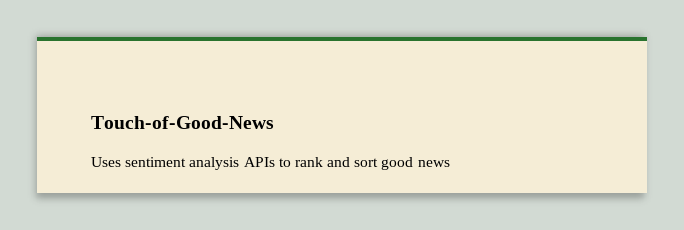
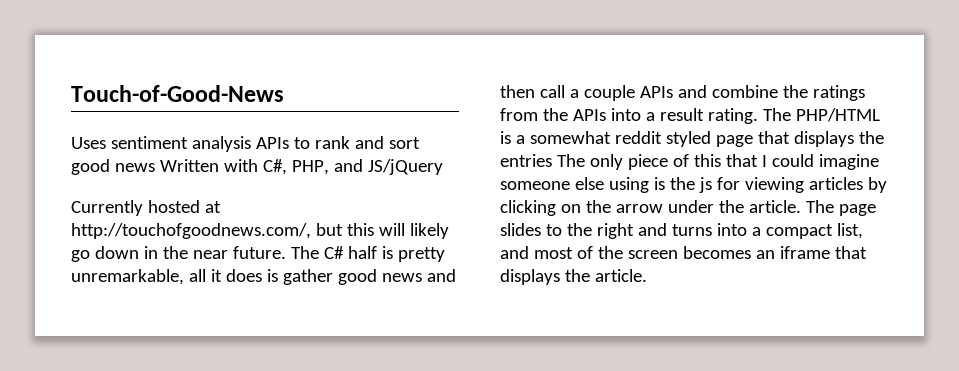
- Uses sentiment analysis APIs to rank and sort good news
+ Uses sentiment analysis APIs to rank and sort good news Written with C#, PHP, and JS/jQuery
+ Currently hosted at http://touchofgoodnews.com/, but this will likely go down in the near future. The C# half is pretty unremarkable, all it does is gather good news and then call a couple APIs and combine the ratings from the APIs into a result rating. The PHP/HTML is a somewhat reddit styled page that displays the entries The only piece of this that I could imagine someone else using is the js for viewing articles by clicking on the arrow under the article. The page slides to the right and turns into a compact list, and most of the screen becomes an iframe that displays the article.

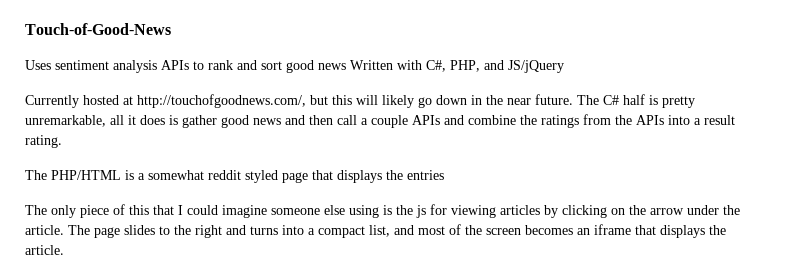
- The C# half is pretty unremarkable, all it does is gather good news and then call a couple APIs and combine the ratings from the APIs into a result rating. The PHP/HTML is a somewhat reddit styled page that displays the entries The only piece of this that I could imagine someone else using is the js for viewing articles by clicking on the arrow under the article.
+ The C# half is pretty unremarkable, all it does is gather good news and then call a couple APIs and combine the ratings from the APIs into a result rating.
+ The PHP/HTML is a somewhat reddit styled page that displays the entries
+ The only piece of this that I could imagine someone else using is the js for viewing articles by clicking on the arrow under the article.

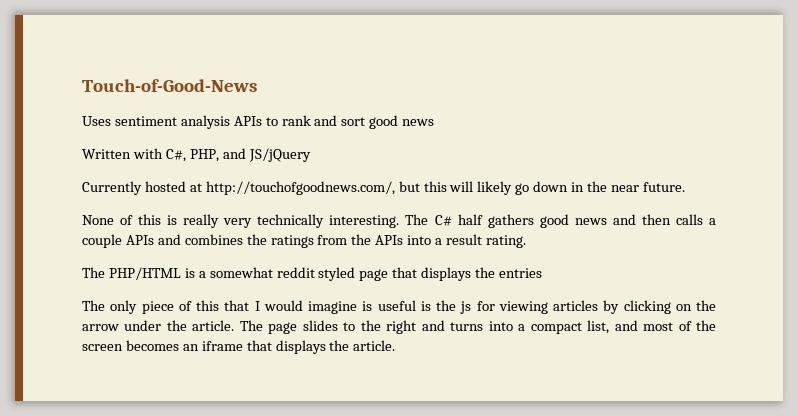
- Uses sentiment analysis APIs to rank and sort good news Written with C#, PHP, and JS/jQuery
+ Uses sentiment analysis APIs to rank and sort good news
+ Written with C#, PHP, and JS/jQuery
- Currently hosted at http://touchofgoodnews.com/, but this will likely go down in the near future. The C# half is pretty unremarkable, all it does is gather good news and then call a couple APIs and combine the ratings from the APIs into a result rating.
+ Currently hosted at http://touchofgoodnews.com/, but this will likely go down in the near future.
+ None of this is really very technically interesting. The C# half gathers good news and then calls a couple APIs and combines the ratings from the APIs into a result rating.
- The only piece of this that I could imagine someone else using is the js for viewing articles by clicking on the arrow under the article.
+ The only piece of this that I would imagine is useful is the js for viewing articles by clicking on the arrow under the article.

